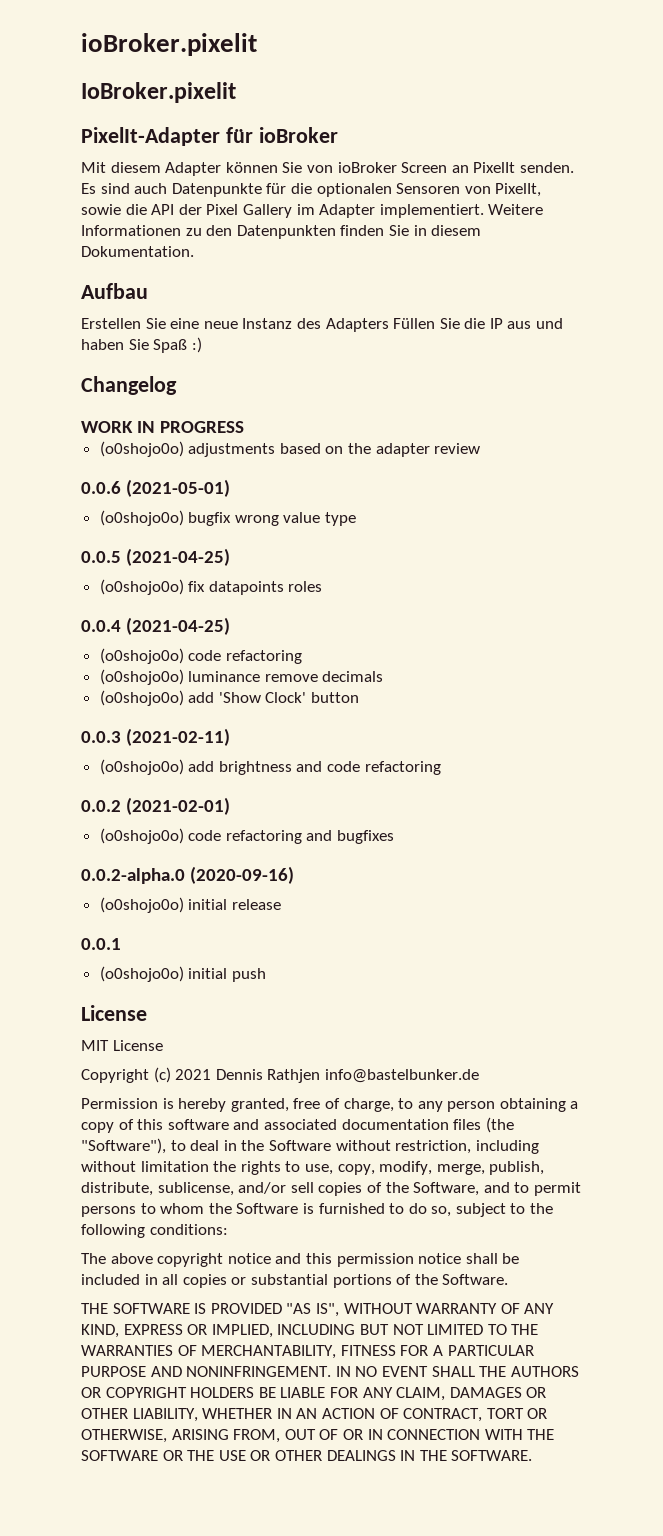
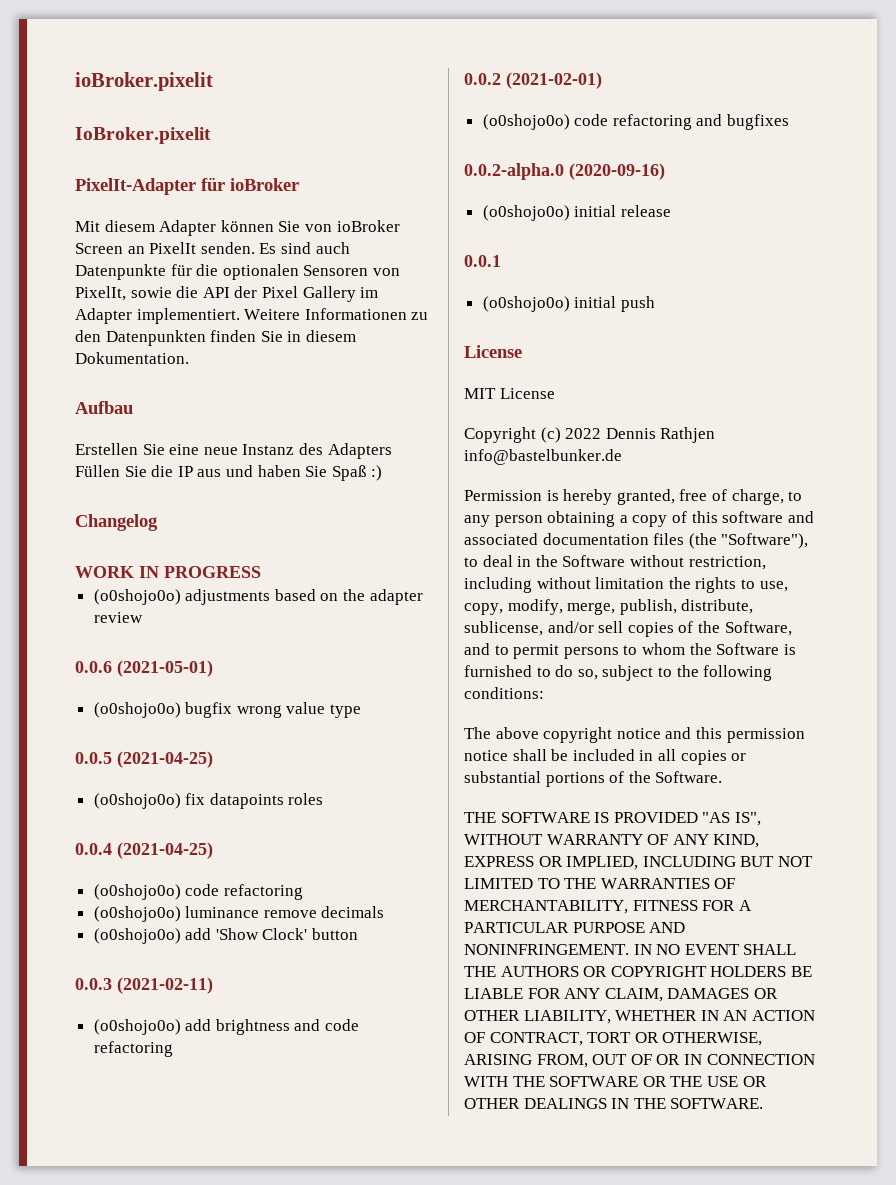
- Copyright (c) 2021 Dennis Rathjen info@bastelbunker.de
+ Copyright (c) 2022 Dennis Rathjen info@bastelbunker.de

